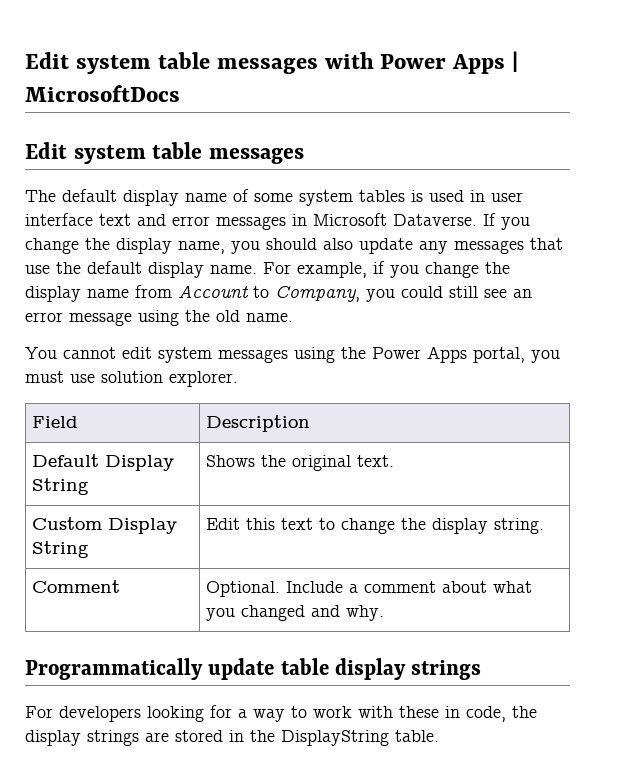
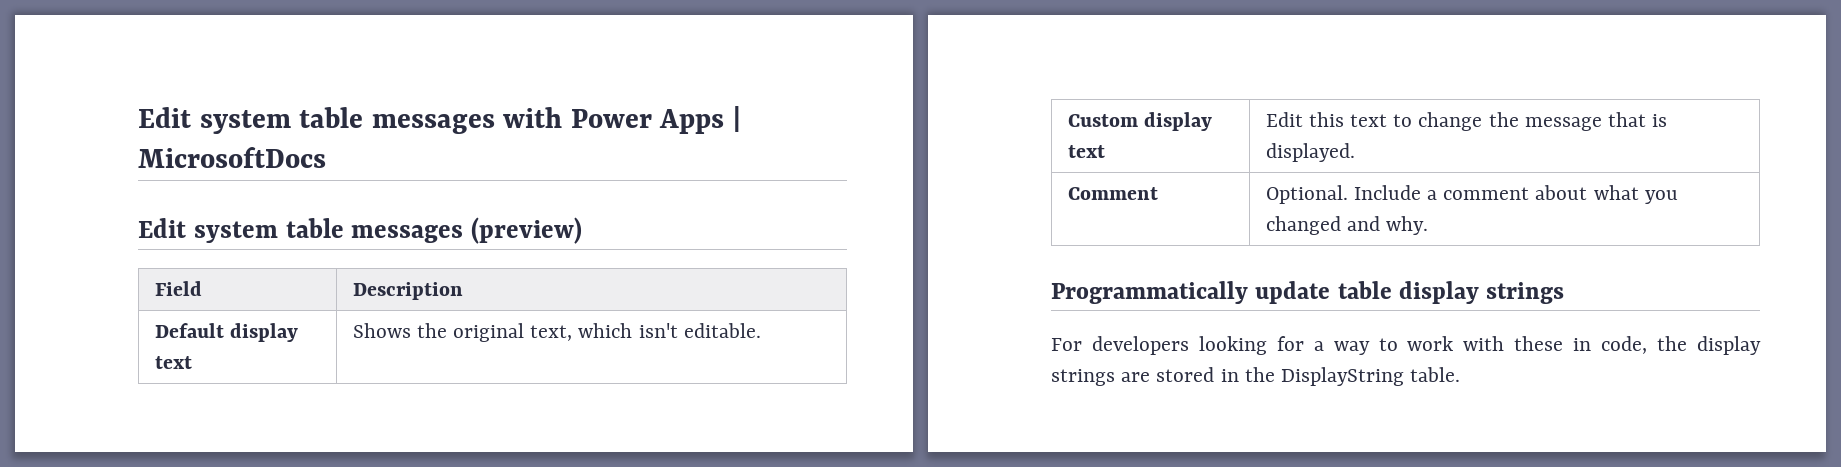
  Edit system table messages with Power Apps | MicrosoftDocs
- Edit system table messages
- The default display name of some system tables is used in user interface text and error messages in Microsoft Dataverse. If you change the display name, you should also update any messages that use the default display name. For example, if you change the display name from Account to Company, you could still see an error message using the old name.
- You cannot edit system messages using the Power Apps portal, you must use solution explorer.
+ Edit system table messages (preview)
- Default Display String | Shows the original text.
+ Default display text | Shows the original text, which isn't editable.
- Custom Display String | Edit this text to change the display string.
+ Custom display text | Edit this text to change the message that is displayed.

